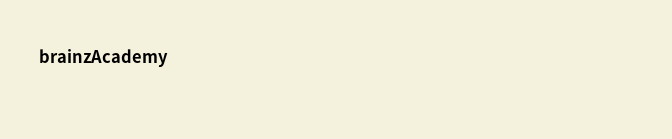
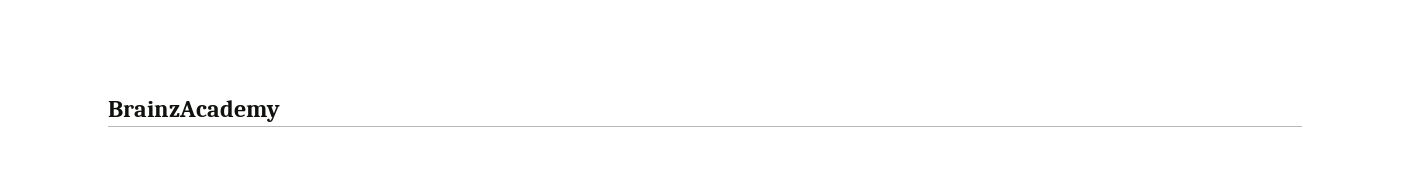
- brainzAcademy
+ BrainzAcademy

